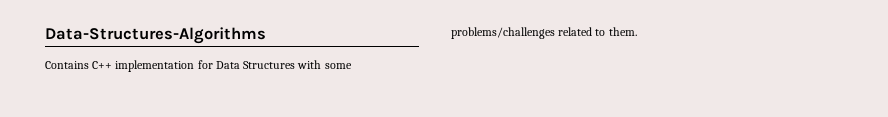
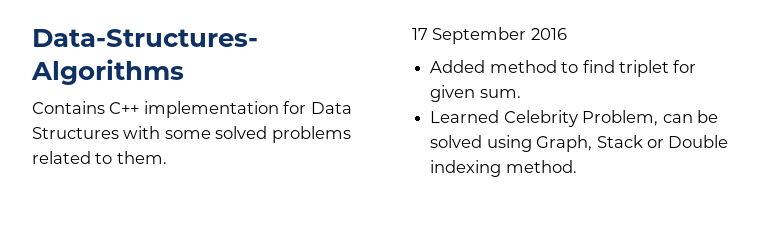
- Contains C++ implementation for Data Structures with some problems/challenges related to them.
+ Contains C++ implementation for Data Structures with some solved problems related to them.
+ 17 September 2016
+ Added method to find triplet for given sum.
+ Learned Celebrity Problem, can be solved using Graph, Stack or Double indexing method.

